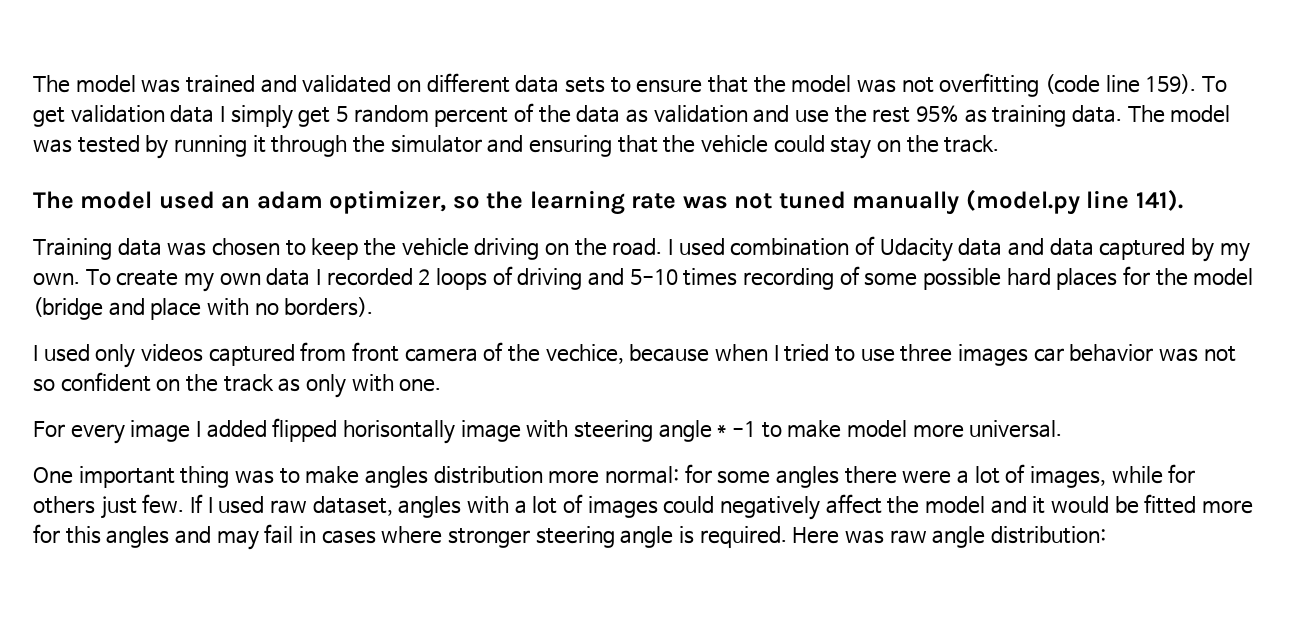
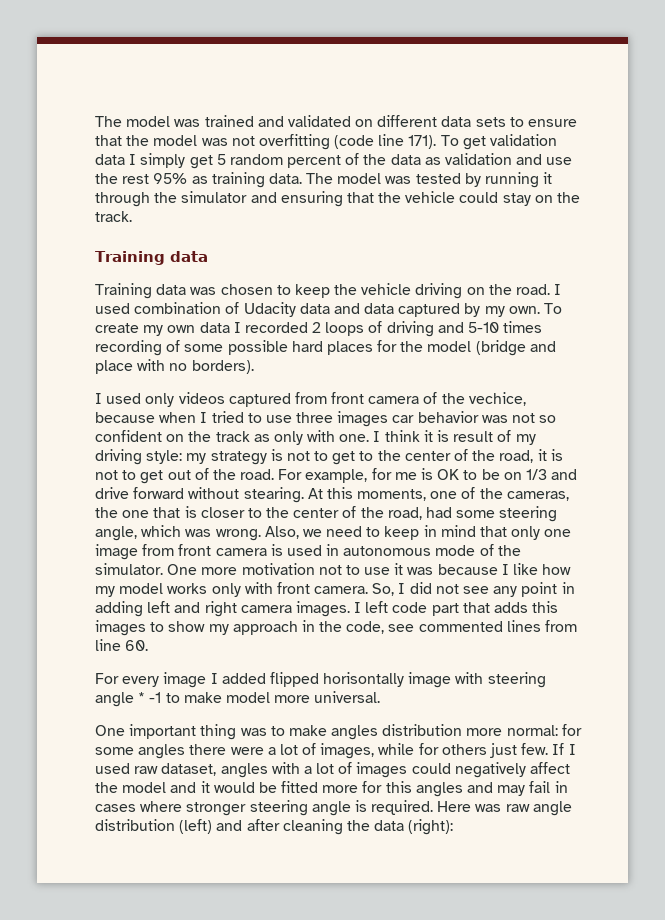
- The model was trained and validated on different data sets to ensure that the model was not overfitting (code line 159).
+ The model was trained and validated on different data sets to ensure that the model was not overfitting (code line 171).
  The model was tested by running it through the simulator and ensuring that the vehicle could stay on the track.
- The model used an adam optimizer, so the learning rate was not tuned manually (model.py line 141).
+ Training data
+ I think it is result of my driving style: my strategy is not to get to the center of the road, it is not to get out of the road. For example, for me is OK to be on 1/3 and drive forward without stearing. At this moments, one of the cameras, the one that is closer to the center of the road, had some steering angle, which was wrong. Also, we need to keep in mind that only one image from front camera is used in autonomous mode of the simulator. One more motivation not to use it was because I like how my model works only with front camera. So, I did not see any point in adding left and right camera images. I left code part that adds this images to show my approach in the code, see commented lines from line 60.
- Here was raw angle distribution:
+ Here was raw angle distribution (left) and after cleaning the data (right):

